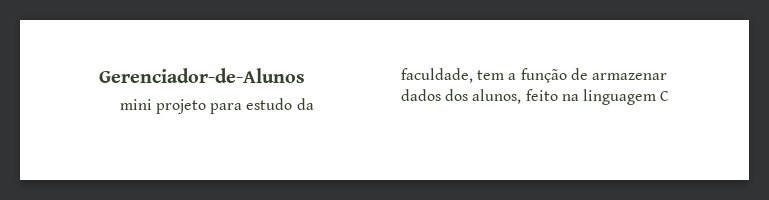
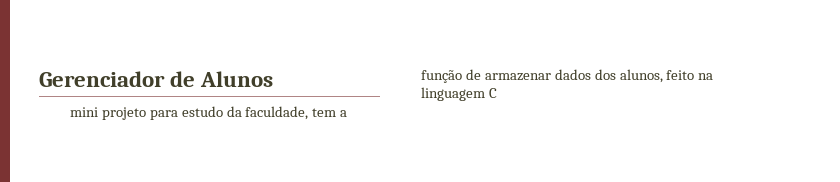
- Gerenciador-de-Alunos
+ Gerenciador de Alunos

